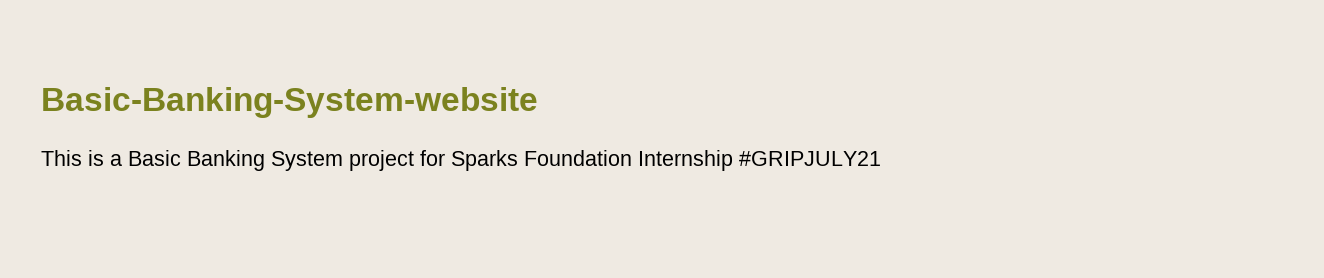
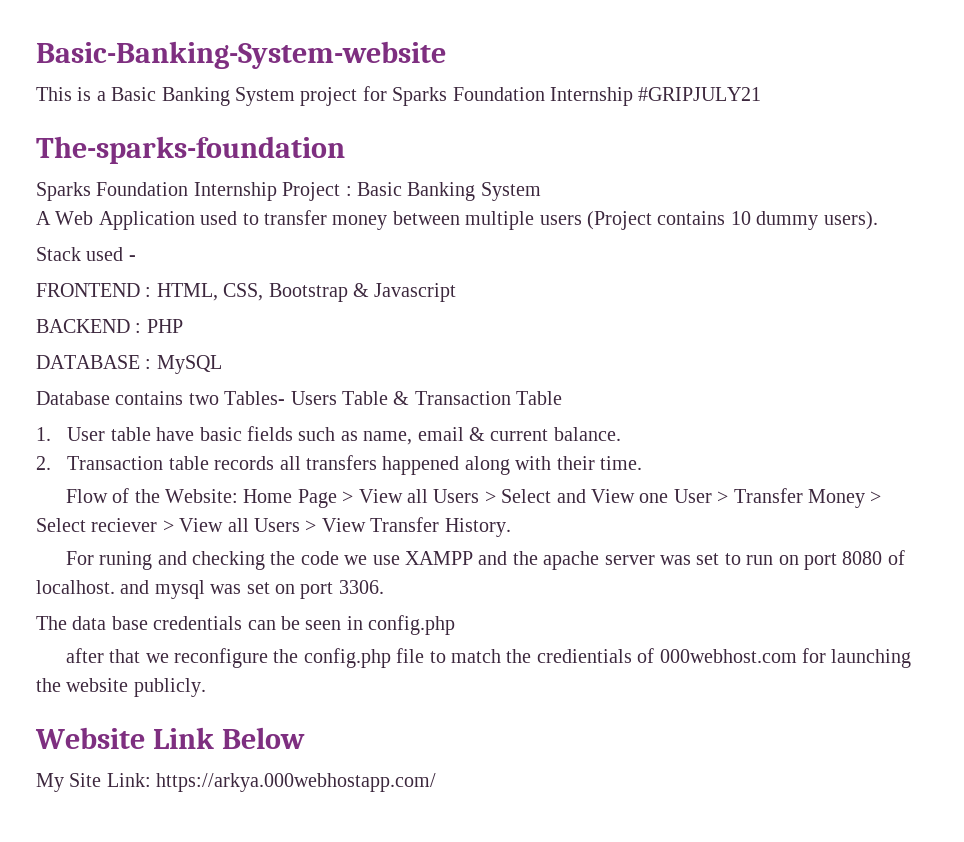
+ The-sparks-foundation
+ Sparks Foundation Internship Project : Basic Banking System
+ A Web Application used to transfer money between multiple users (Project contains 10 dummy users).
+ Stack used -
+ FRONTEND : HTML, CSS, Bootstrap & Javascript
+ BACKEND : PHP
+ DATABASE : MySQL
+ Database contains two Tables- Users Table & Transaction Table
+ 1. User table have basic fields such as name, email & current balance.
+ 2. Transaction table records all transfers happened along with their time.
+ Flow of the Website: Home Page > View all Users > Select and View one User > Transfer Money > Select reciever > View all Users > View Transfer History.
+ For runing and checking the code we use XAMPP and the apache server was set to run on port 8080 of localhost. and mysql was set on port 3306.
+ The data base credentials can be seen in config.php
+ after that we reconfigure the config.php file to match the credientials of 000webhost.com for launching the website publicly.
+ Website Link Below
+ My Site Link: https://arkya.000webhostapp.com/

